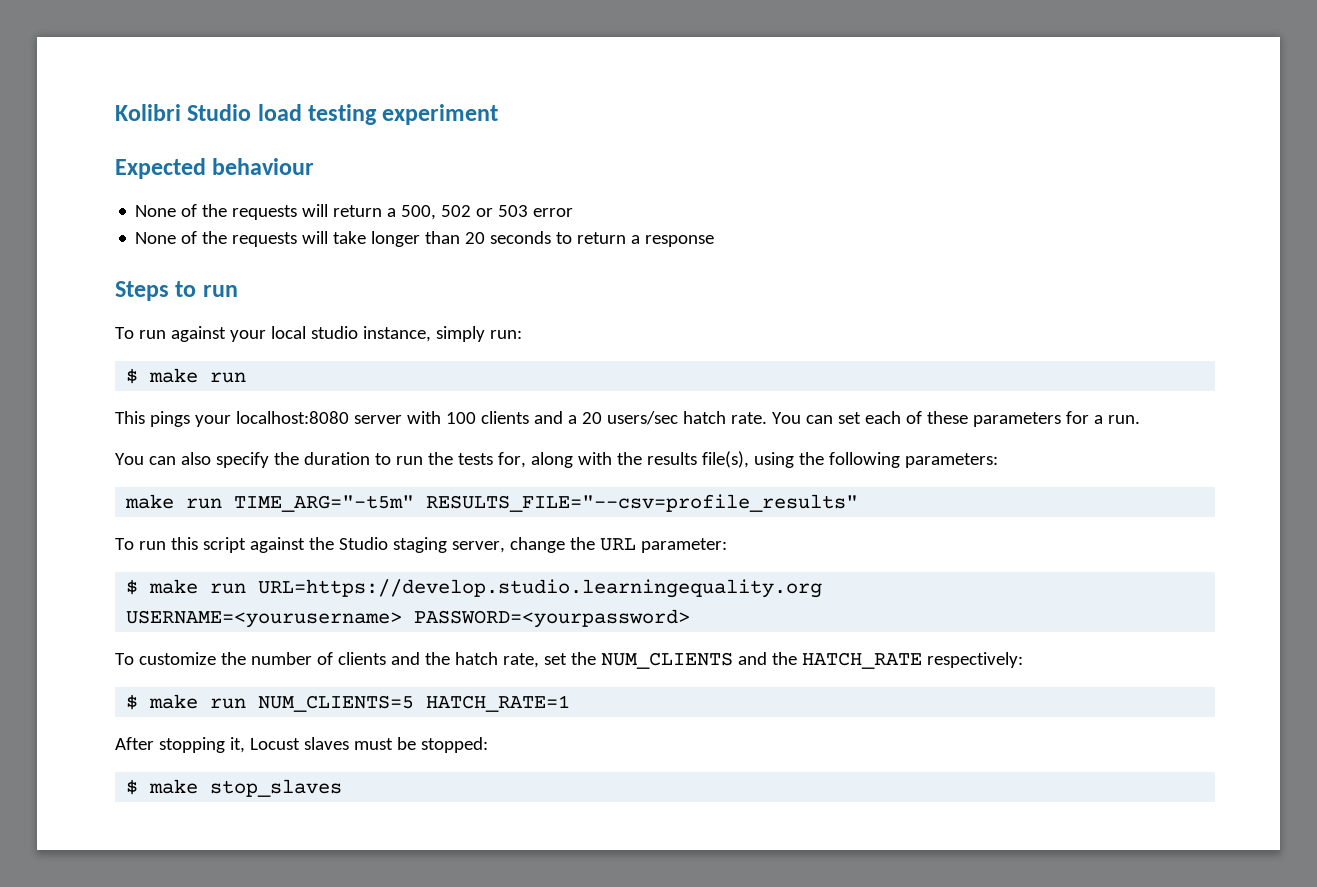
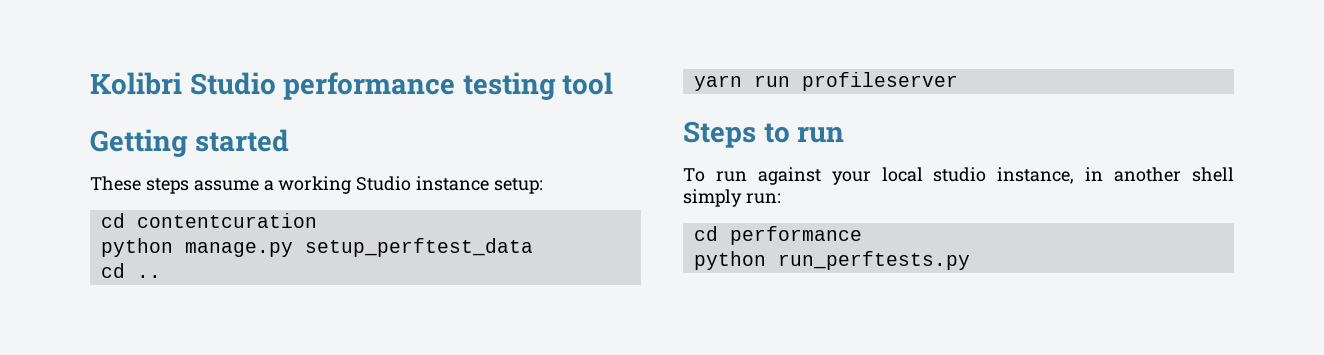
- Kolibri Studio load testing experiment
- Expected behaviour
- None of the requests will return a 500, 502 or 503 error
- None of the requests will take longer than 20 seconds to return a response
+ Kolibri Studio performance testing tool
+ Getting started
+ These steps assume a working Studio instance setup:
+ cd contentcuration
+ python manage.py setup_perftest_data
+ cd ..
+ yarn run profileserver
- To run against your local studio instance, simply run:
- $ make run
- This pings your localhost:8080 server with 100 clients and a 20 users/sec hatch rate. You can set each of these parameters for a run.
- You can also specify the duration to run the tests for, along with the results file(s), using the following parameters:
- make run TIME_ARG="-t5m" RESULTS_FILE="--csv=profile_results"
- To run this script against the Studio staging server, change the URL parameter:
- $ make run URL=https://develop.studio.learningequality.org
- USERNAME=<yourusername> PASSWORD=<yourpassword>
- To customize the number of clients and the hatch rate, set the NUM_CLIENTS and the HATCH_RATE respectively:
- $ make run NUM_CLIENTS=5 HATCH_RATE=1
- After stopping it, Locust slaves must be stopped:
- $ make stop_slaves
+ To run against your local studio instance, in another shell simply run:
+ cd performance
+ python run_perftests.py

